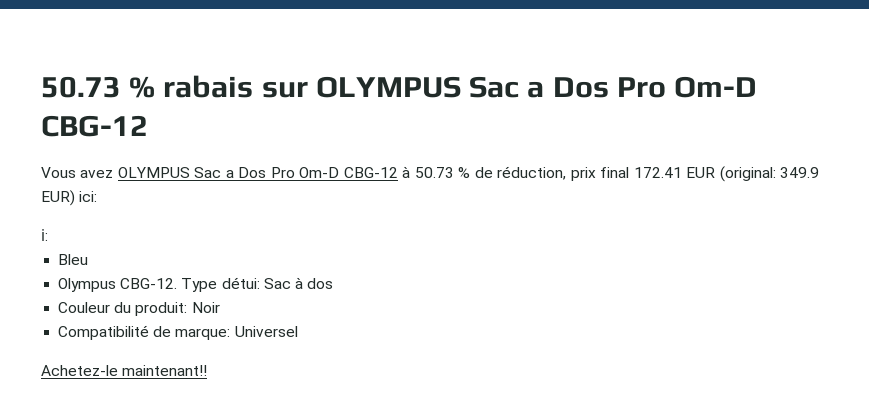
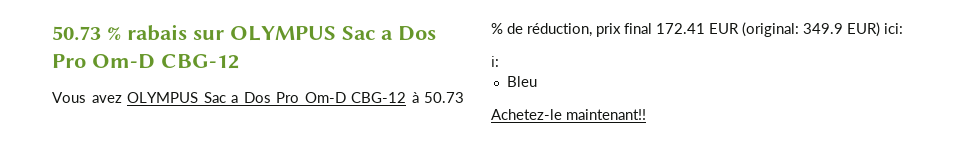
- Olympus CBG-12. Type détui: Sac à dos
- Couleur du produit: Noir
- Compatibilité de marque: Universel

